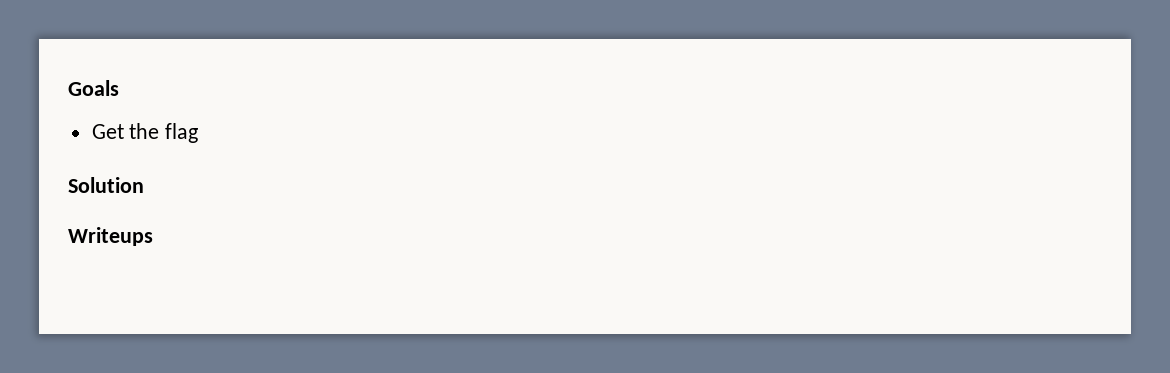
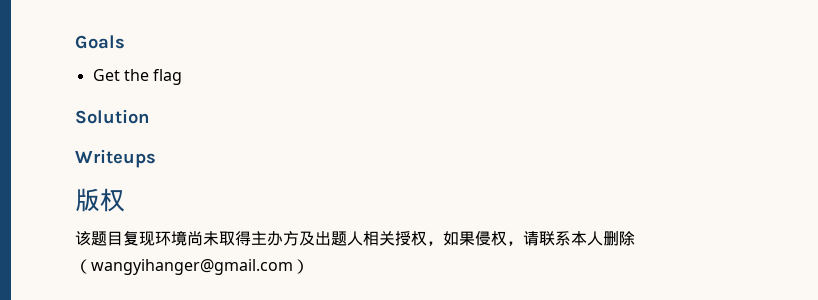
+ 版权
+ 该题目复现环境尚未取得主办方及出题人相关授权，如果侵权，请联系本人删除（wangyihanger@gmail.com）

